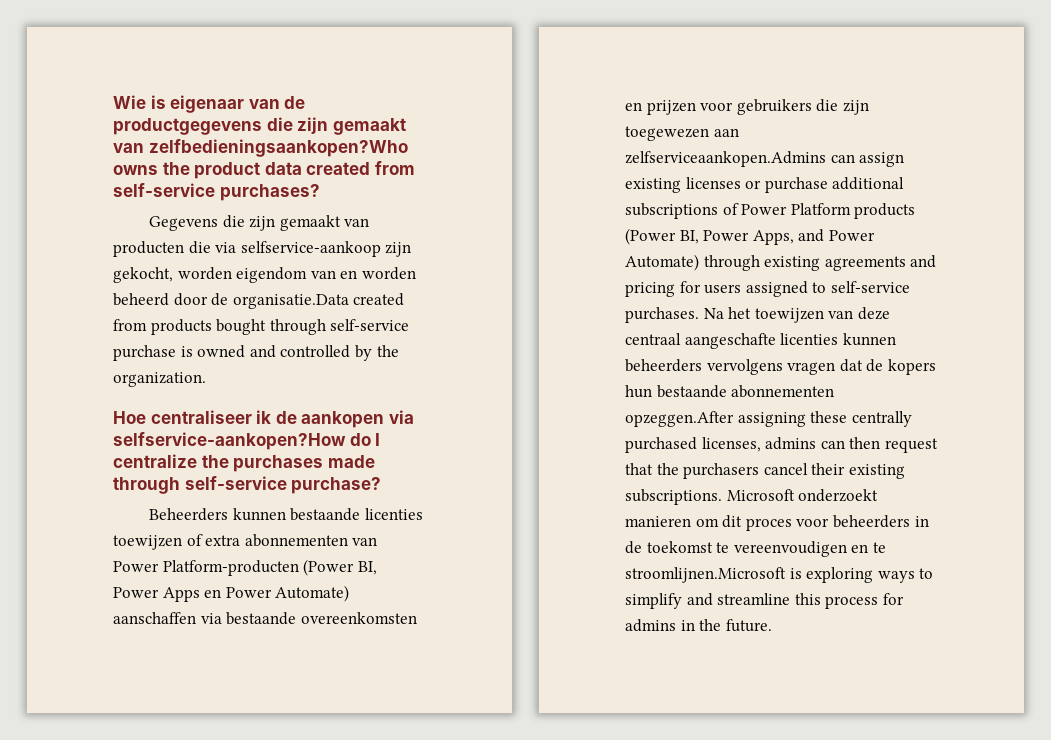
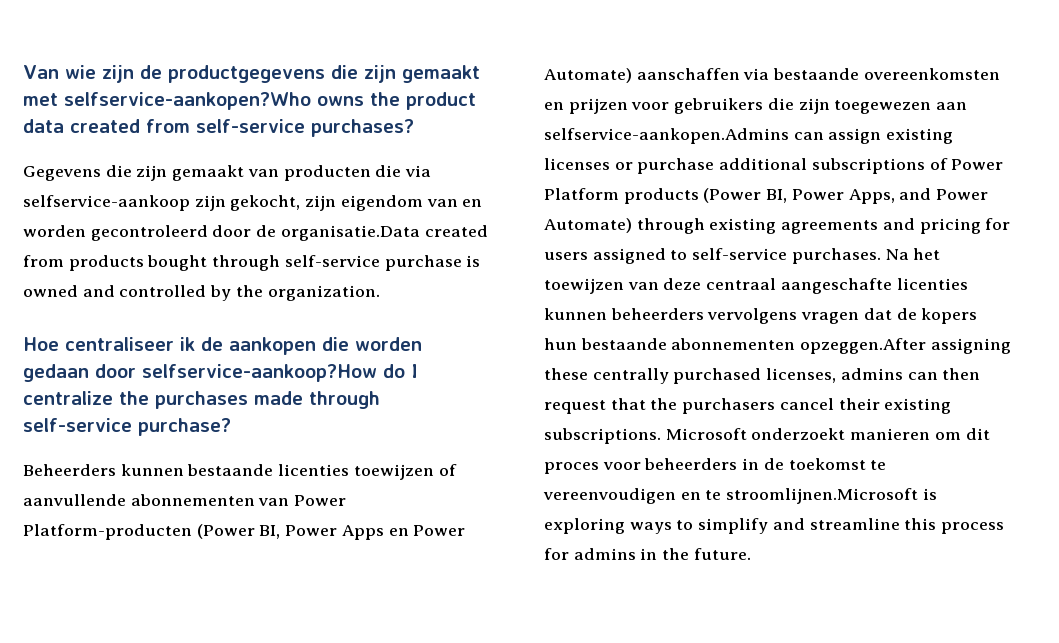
- Wie is eigenaar van de productgegevens die zijn gemaakt van zelfbedieningsaankopen?Who owns the product data created from self-service purchases?
+ Van wie zijn de productgegevens die zijn gemaakt met selfservice-aankopen?Who owns the product data created from self-service purchases?
- Gegevens die zijn gemaakt van producten die via selfservice-aankoop zijn gekocht, worden eigendom van en worden beheerd door de organisatie.Data created from products bought through self-service purchase is owned and controlled by the organization.
+ Gegevens die zijn gemaakt van producten die via selfservice-aankoop zijn gekocht, zijn eigendom van en worden gecontroleerd door de organisatie.Data created from products bought through self-service purchase is owned and controlled by the organization.
- Hoe centraliseer ik de aankopen via selfservice-aankopen?How do I centralize the purchases made through self-service purchase?
+ Hoe centraliseer ik de aankopen die worden gedaan door selfservice-aankoop?How do I centralize the purchases made through self-service purchase?
- Beheerders kunnen bestaande licenties toewijzen of extra abonnementen van Power Platform-producten (Power BI, Power Apps en Power Automate) aanschaffen via bestaande overeenkomsten en prijzen voor gebruikers die zijn toegewezen aan zelfserviceaankopen.Admins can assign existing licenses or purchase additional subscriptions of Power Platform products (Power BI, Power Apps, and Power Automate) through existing agreements and pricing for users assigned to self-service purchases.
+ Beheerders kunnen bestaande licenties toewijzen of aanvullende abonnementen van Power Platform-producten (Power BI, Power Apps en Power Automate) aanschaffen via bestaande overeenkomsten en prijzen voor gebruikers die zijn toegewezen aan selfservice-aankopen.Admins can assign existing licenses or purchase additional subscriptions of Power Platform products (Power BI, Power Apps, and Power Automate) through existing agreements and pricing for users assigned to self-service purchases.

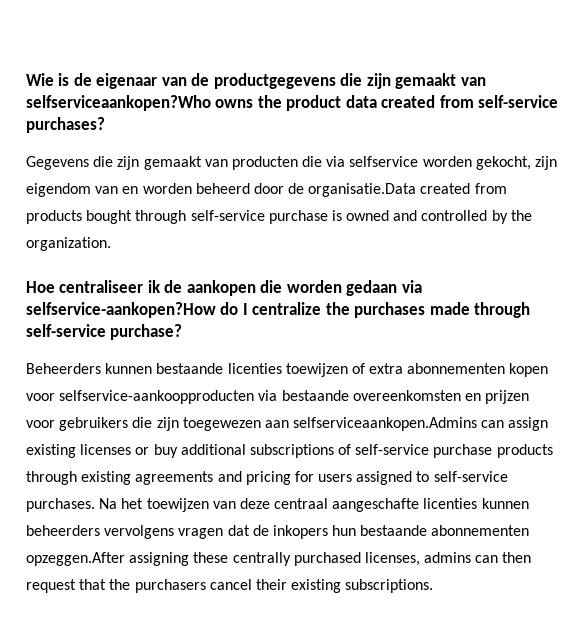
- Van wie zijn de productgegevens die zijn gemaakt met selfservice-aankopen?Who owns the product data created from self-service purchases?
+ Wie is de eigenaar van de productgegevens die zijn gemaakt van selfserviceaankopen?Who owns the product data created from self-service purchases?
- Gegevens die zijn gemaakt van producten die via selfservice-aankoop zijn gekocht, zijn eigendom van en worden gecontroleerd door de organisatie.Data created from products bought through self-service purchase is owned and controlled by the organization.
+ Gegevens die zijn gemaakt van producten die via selfservice worden gekocht, zijn eigendom van en worden beheerd door de organisatie.Data created from products bought through self-service purchase is owned and controlled by the organization.
- Hoe centraliseer ik de aankopen die worden gedaan door selfservice-aankoop?How do I centralize the purchases made through self-service purchase?
+ Hoe centraliseer ik de aankopen die worden gedaan via selfservice-aankopen?How do I centralize the purchases made through self-service purchase?
- Beheerders kunnen bestaande licenties toewijzen of aanvullende abonnementen van Power Platform-producten (Power BI, Power Apps en Power Automate) aanschaffen via bestaande overeenkomsten en prijzen voor gebruikers die zijn toegewezen aan selfservice-aankopen.Admins can assign existing licenses or purchase additional subscriptions of Power Platform products (Power BI, Power Apps, and Power Automate) through existing agreements and pricing for users assigned to self-service purchases.
+ Beheerders kunnen bestaande licenties toewijzen of extra abonnementen kopen voor selfservice-aankoopproducten via bestaande overeenkomsten en prijzen voor gebruikers die zijn toegewezen aan selfserviceaankopen.Admins can assign existing licenses or buy additional subscriptions of self-service purchase products through existing agreements and pricing for users assigned to self-service purchases.
- Na het toewijzen van deze centraal aangeschafte licenties kunnen beheerders vervolgens vragen dat de kopers hun bestaande abonnementen opzeggen.After assigning these centrally purchased licenses, admins can then request that the purchasers cancel their existing subscriptions. Microsoft onderzoekt manieren om dit proces voor beheerders in de toekomst te vereenvoudigen en te stroomlijnen.Microsoft is exploring ways to simplify and streamline this process for admins in the future.
+ Na het toewijzen van deze centraal aangeschafte licenties kunnen beheerders vervolgens vragen dat de inkopers hun bestaande abonnementen opzeggen.After assigning these centrally purchased licenses, admins can then request that the purchasers cancel their existing subscriptions.

